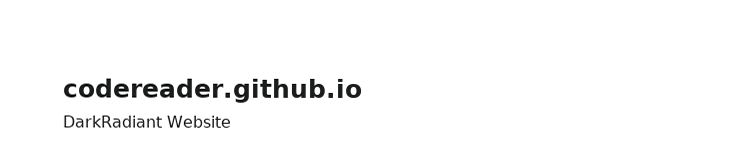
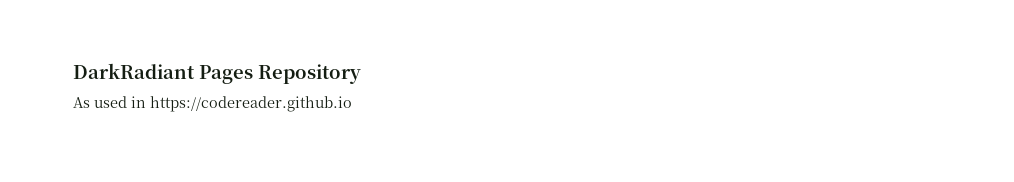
- codereader.github.io
- DarkRadiant Website
+ DarkRadiant Pages Repository
+ As used in https://codereader.github.io

